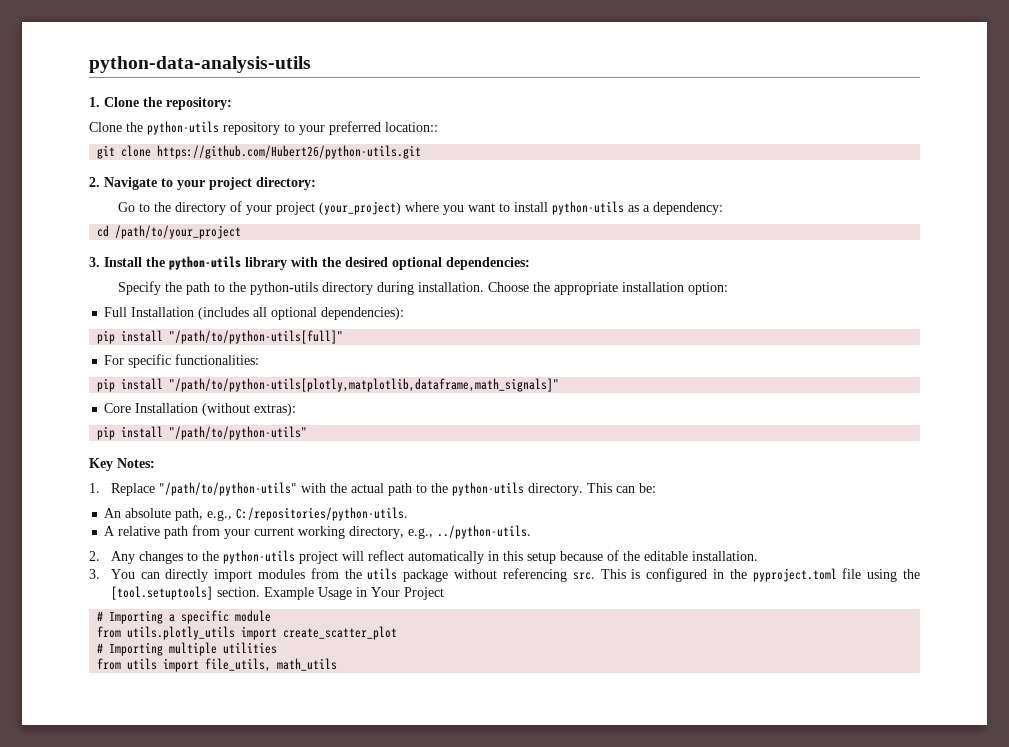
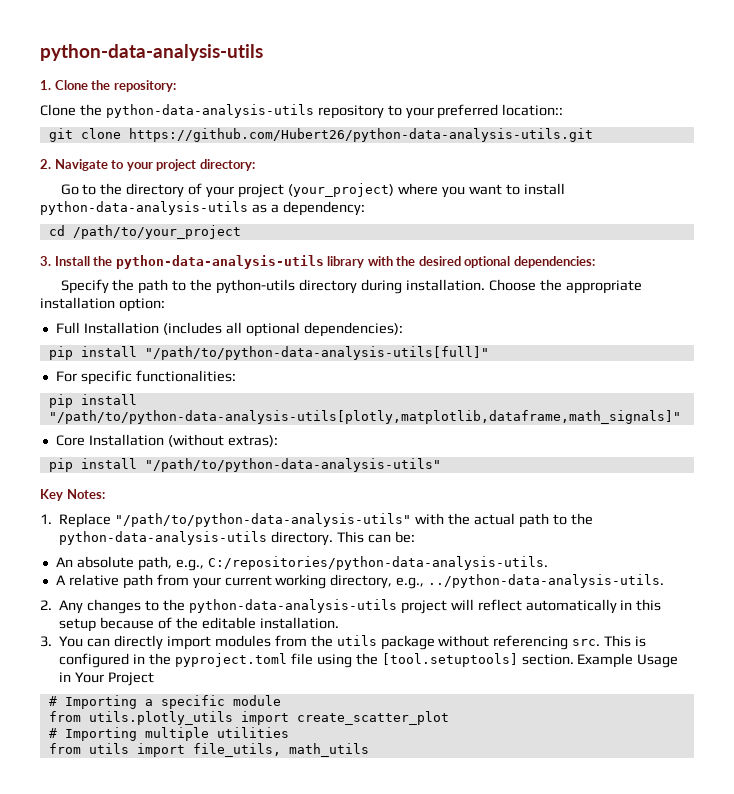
- Clone the python-utils repository to your preferred location::
+ Clone the python-data-analysis-utils repository to your preferred location::
- git clone https://github.com/Hubert26/python-utils.git
+ git clone https://github.com/Hubert26/python-data-analysis-utils.git
- Go to the directory of your project (your_project) where you want to install python-utils as a dependency:
+ Go to the directory of your project (your_project) where you want to install python-data-analysis-utils as a dependency:
- 3. Install the python-utils library with the desired optional dependencies:
+ 3. Install the python-data-analysis-utils library with the desired optional dependencies:
- pip install "/path/to/python-utils[full]"
+ pip install "/path/to/python-data-analysis-utils[full]"
- pip install "/path/to/python-utils[plotly,matplotlib,dataframe,math_signals]"
+ pip install "/path/to/python-data-analysis-utils[plotly,matplotlib,dataframe,math_signals]"
- pip install "/path/to/python-utils"
+ pip install "/path/to/python-data-analysis-utils"
- 1. Replace "/path/to/python-utils" with the actual path to the python-utils directory.
+ 1. Replace "/path/to/python-data-analysis-utils" with the actual path to the python-data-analysis-utils directory.
- An absolute path, e.g., C:/repositories/python-utils.
+ An absolute path, e.g., C:/repositories/python-data-analysis-utils.
- A relative path from your current working directory, e.g., ../python-utils.
+ A relative path from your current working directory, e.g., ../python-data-analysis-utils.
- 2. Any changes to the python-utils project will reflect automatically in this setup because of the editable installation.
+ 2. Any changes to the python-data-analysis-utils project will reflect automatically in this setup because of the editable installation.

